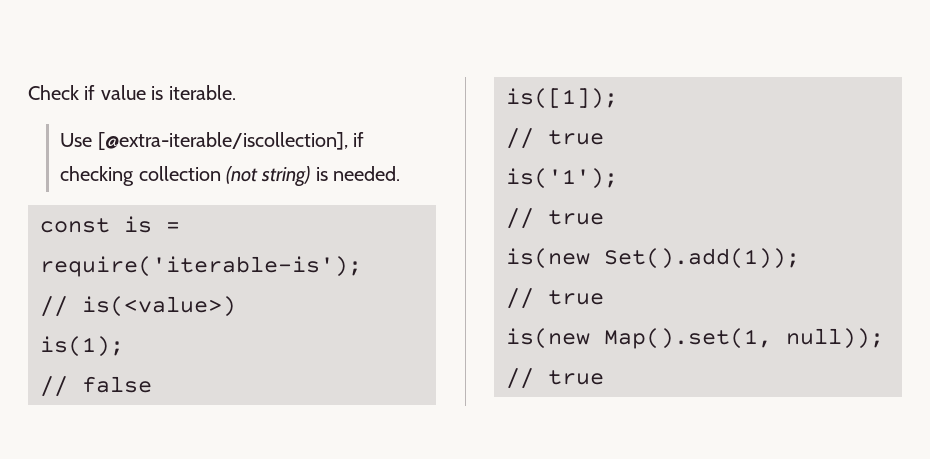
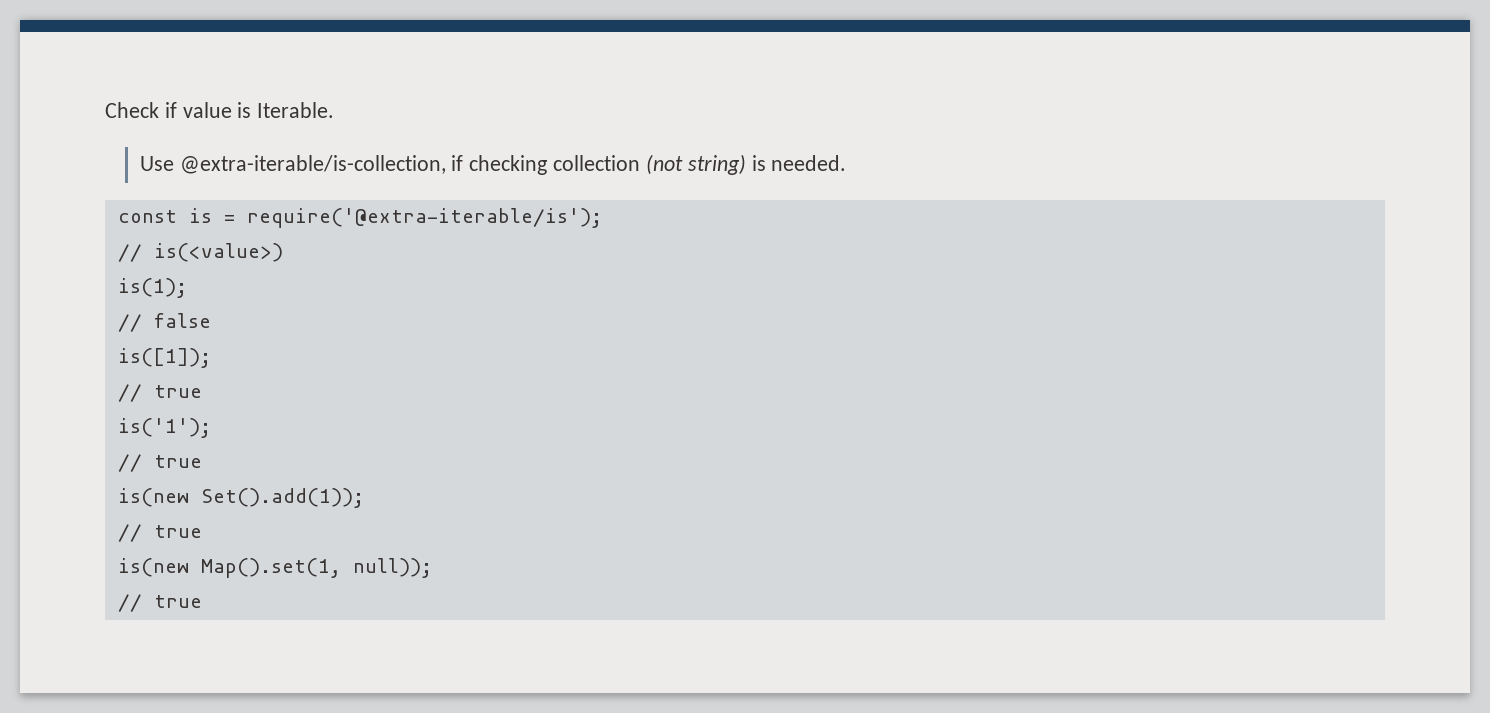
- Check if value is iterable.
+ Check if value is Iterable.
- Use [@extra-iterable/iscollection], if checking collection (not string) is needed.
+ Use @extra-iterable/is-collection, if checking collection (not string) is needed.
- const is = require('iterable-is');
+ const is = require('@extra-iterable/is');

